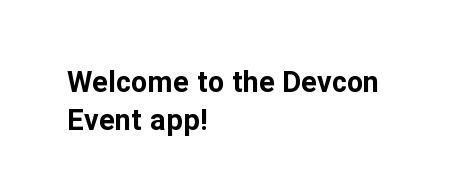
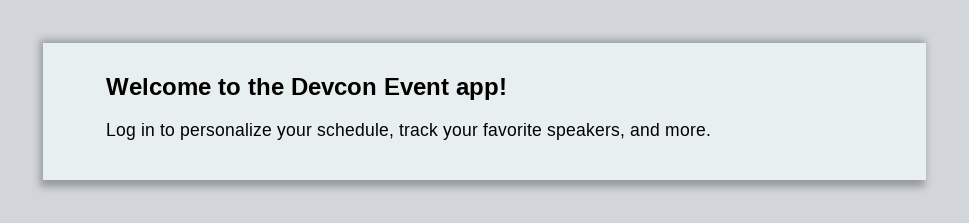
+ Log in to personalize your schedule, track your favorite speakers, and more.

